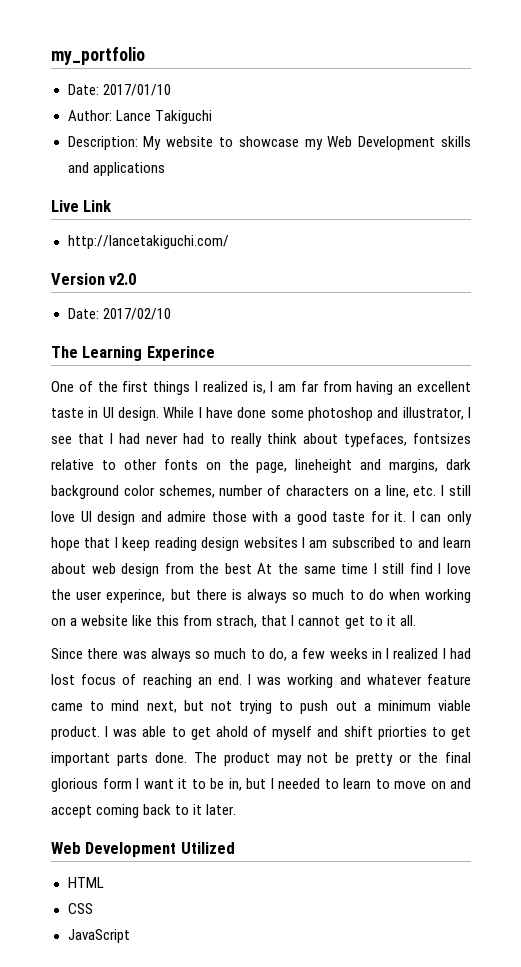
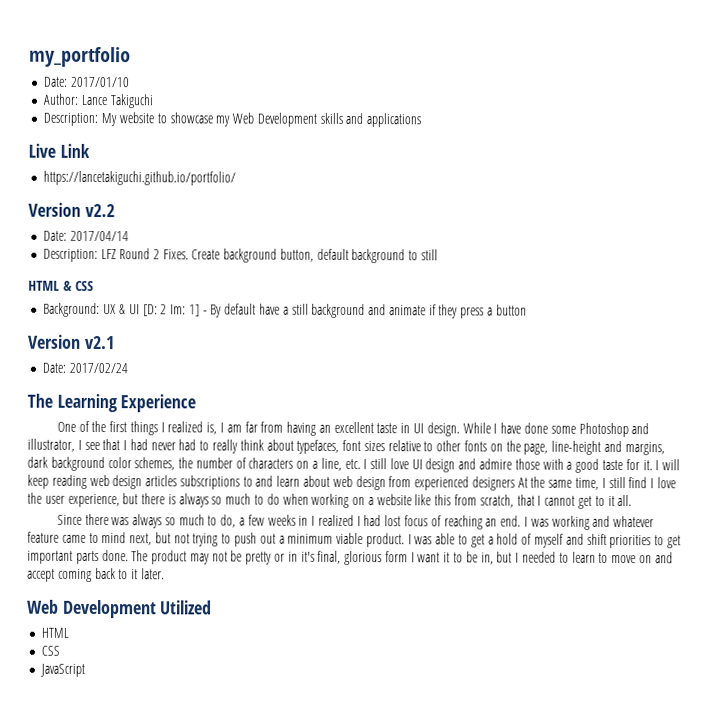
- http://lancetakiguchi.com/
- Version v2.0
- Date: 2017/02/10
+ https://lancetakiguchi.github.io/portfolio/
+ Version v2.2
+ Date: 2017/04/14
+ Description: LFZ Round 2 Fixes. Create background button, default background to still
+ HTML & CSS
+ Background: UX & UI [D: 2 Im: 1] - By default have a still background and animate if they press a button
+ Version v2.1
+ Date: 2017/02/24
- The Learning Experince
+ The Learning Experience
- While I have done some photoshop and illustrator, I see that I had never had to really think about typefaces, fontsizes relative to other fonts on the page, lineheight and margins, dark background color schemes, number of characters on a line, etc. I still love UI design and admire those with a good taste for it.
+ While I have done some Photoshop and illustrator, I see that I had never had to really think about typefaces, font sizes relative to other fonts on the page, line-height and margins, dark background color schemes, the number of characters on a line, etc. I still love UI design and admire those with a good taste for it.
- I can only hope that I keep reading design websites I am subscribed to and learn about web design from the best At the same time I still find I love the user experince, but there is always so much to do when working on a website like this from strach, that I cannot get to it all.
+ I will keep reading web design articles subscriptions to and learn about web design from experienced designers At the same time, I still find I love the user experience, but there is always so much to do when working on a website like this from scratch, that I cannot get to it all.
- I was able to get ahold of myself and shift priorties to get important parts done.
+ I was able to get a hold of myself and shift priorities to get important parts done.
- The product may not be pretty or the final glorious form I want it to be in, but I needed to learn to move on and accept coming back to it later.
+ The product may not be pretty or in it's final, glorious form I want it to be in, but I needed to learn to move on and accept coming back to it later.

